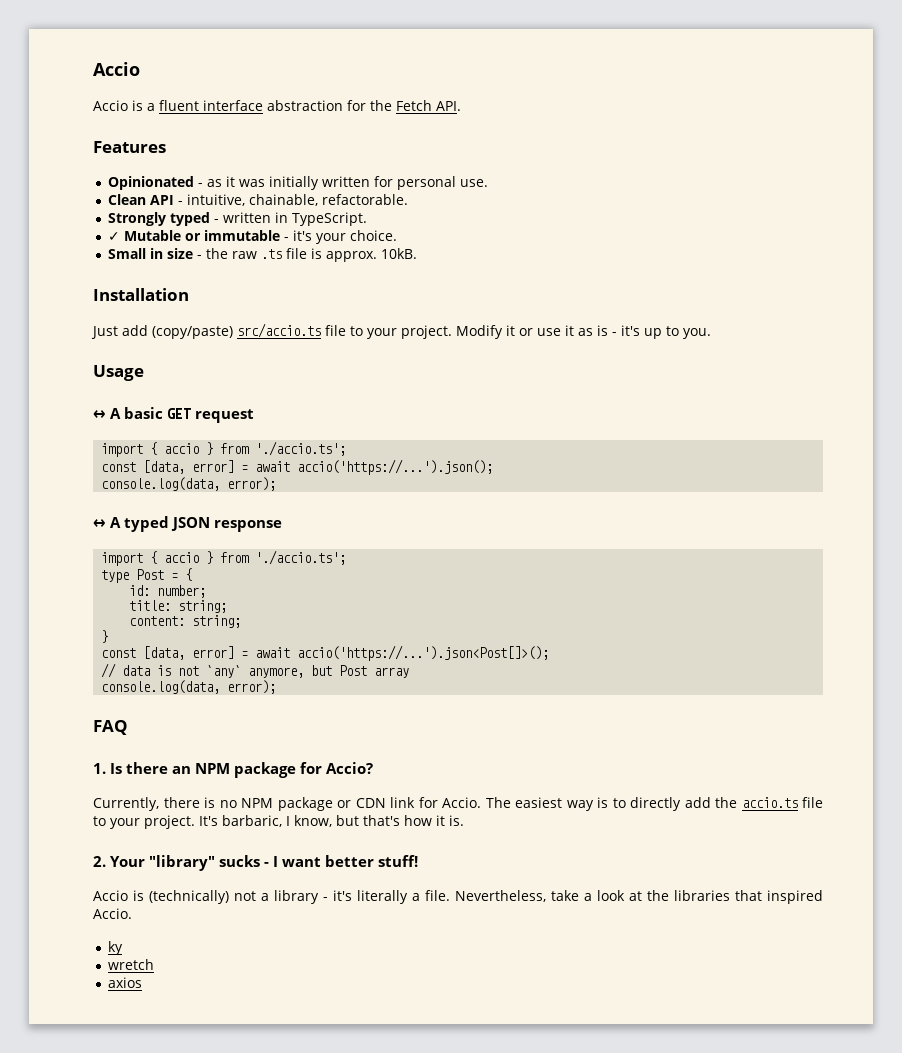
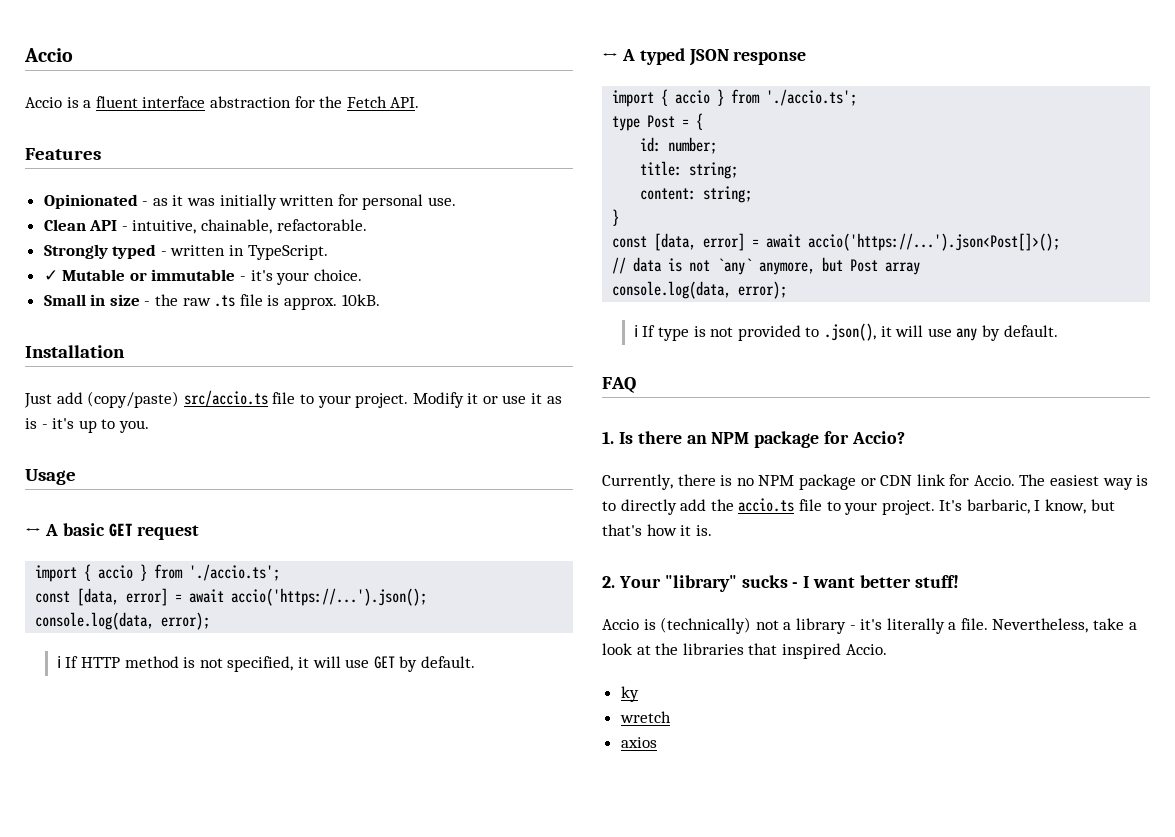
+ ℹ If HTTP method is not specified, it will use GET by default.
+ ℹ If type is not provided to .json(), it will use any by default.

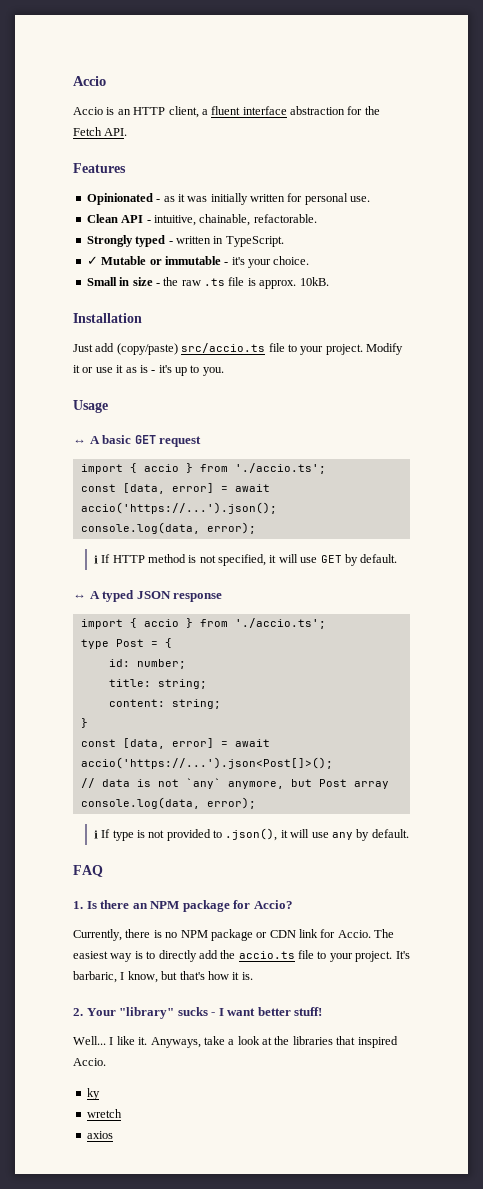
- Accio is a fluent interface abstraction for the Fetch API.
+ Accio is an HTTP client, a fluent interface abstraction for the Fetch API.
- Accio is (technically) not a library - it's literally a file. Nevertheless, take a look at the libraries that inspired Accio.
+ Well... I like it. Anyways, take a look at the libraries that inspired Accio.

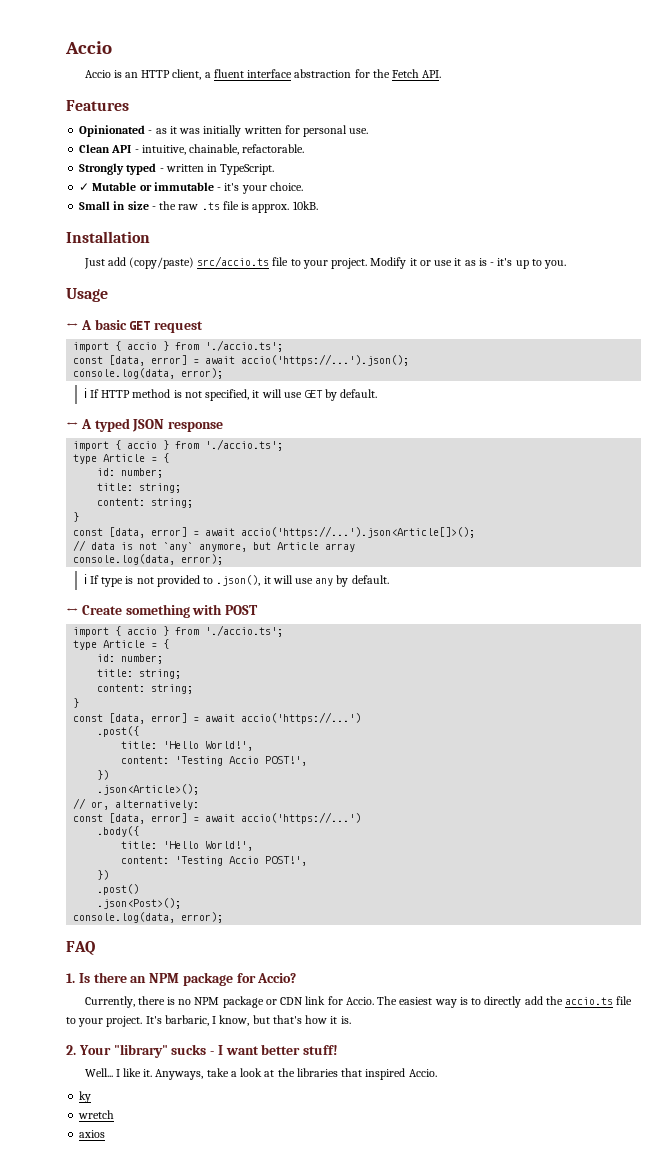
  ↔ A typed JSON response
  import { accio } from './accio.ts';
- type Post = {
+ type Article = {
- const [data, error] = await accio('https://...').json<Post[]>();
+ const [data, error] = await accio('https://...').json<Article[]>();
- // data is not `any` anymore, but Post array
+ // data is not `any` anymore, but Article array
+ ↔ Create something with POST
+ import { accio } from './accio.ts';
+ type Article = {
+ id: number;
+ title: string;
+ content: string;
+ }
+ const [data, error] = await accio('https://...')
+ .post({
+ title: 'Hello World!',
+ content: 'Testing Accio POST!',
+ })
+ .json<Article>();
+ // or, alternatively:
+ const [data, error] = await accio('https://...')
+ .body({
+ title: 'Hello World!',
+ content: 'Testing Accio POST!',
+ })
+ .post()
+ .json<Post>();
+ console.log(data, error);

